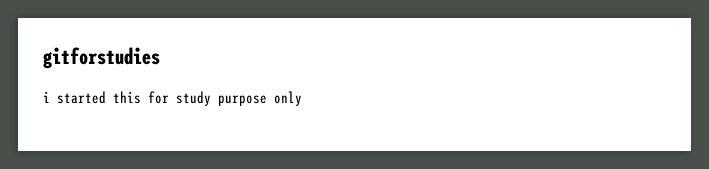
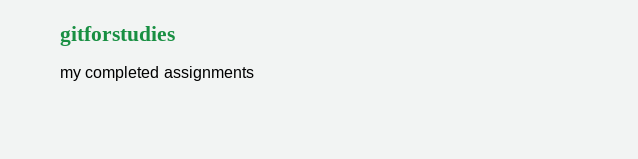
- i started this for study purpose only
+ my completed assignments

